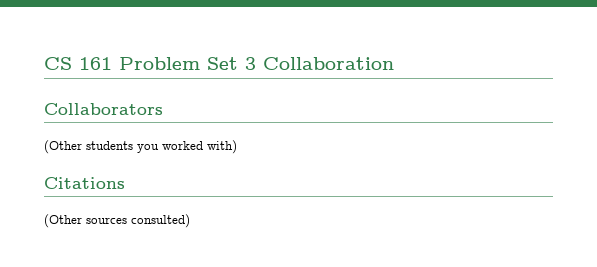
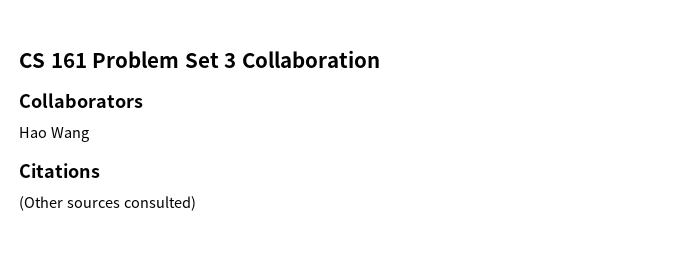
- (Other students you worked with)
+ Hao Wang

